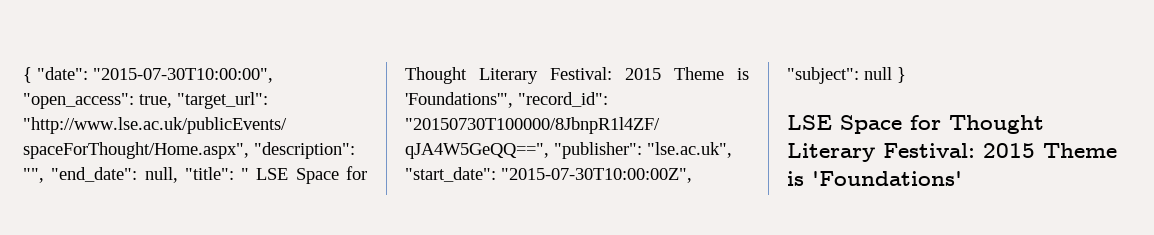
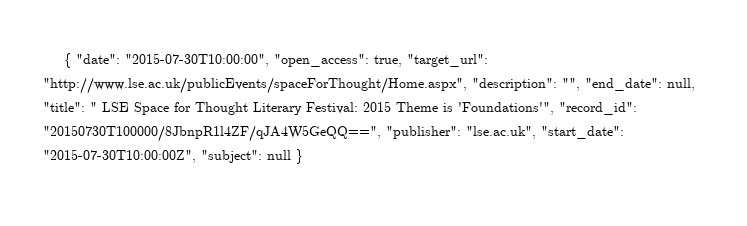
- LSE Space for Thought Literary Festival: 2015 Theme is 'Foundations'

